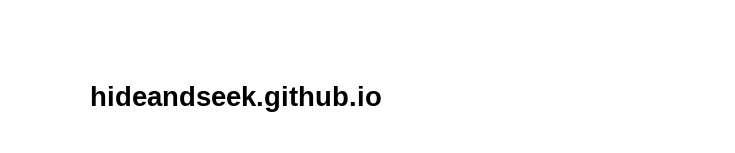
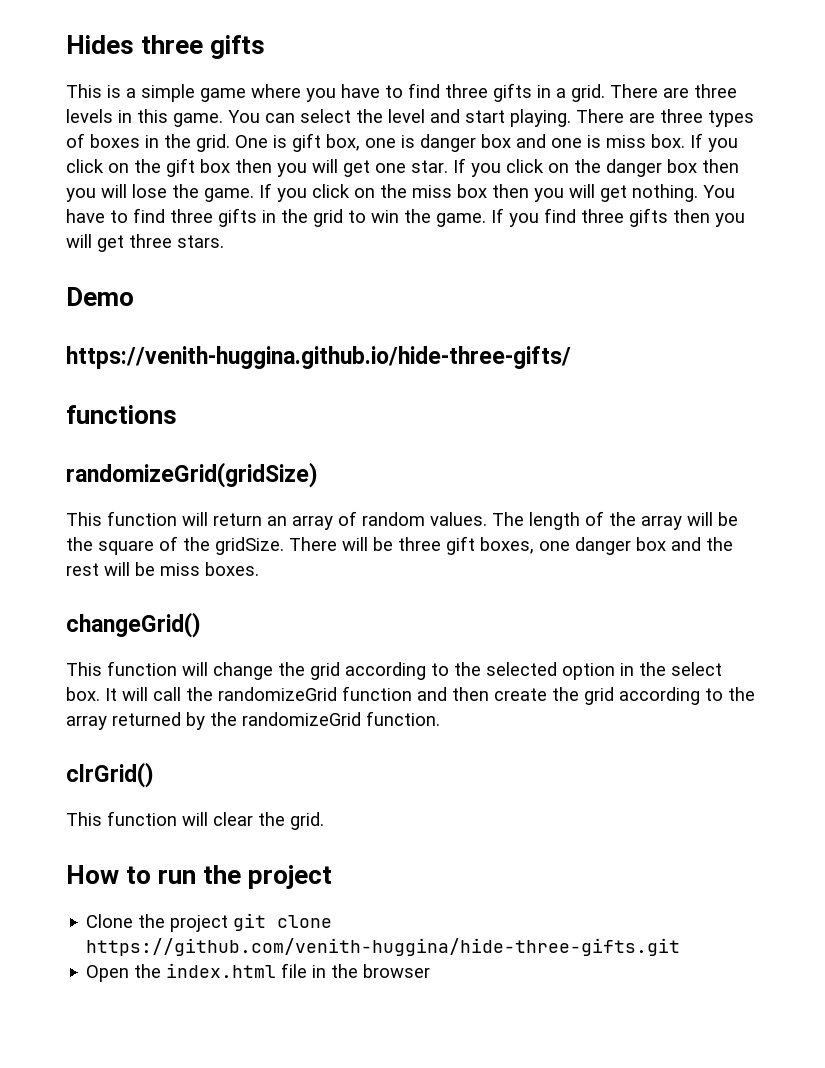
- hideandseek.github.io
+ Hides three gifts
+ This is a simple game where you have to find three gifts in a grid. There are three levels in this game. You can select the level and start playing. There are three types of boxes in the grid. One is gift box, one is danger box and one is miss box. If you click on the gift box then you will get one star. If you click on the danger box then you will lose the game. If you click on the miss box then you will get nothing. You have to find three gifts in the grid to win the game. If you find three gifts then you will get three stars.
+ Demo
+ https://venith-huggina.github.io/hide-three-gifts/
+ functions
+ randomizeGrid(gridSize)
+ This function will return an array of random values. The length of the array will be the square of the gridSize. There will be three gift boxes, one danger box and the rest will be miss boxes.
+ changeGrid()
+ This function will change the grid according to the selected option in the select box. It will call the randomizeGrid function and then create the grid according to the array returned by the randomizeGrid function.
+ clrGrid()
+ This function will clear the grid.
+ How to run the project
+ Clone the project git clone https://github.com/venith-huggina/hide-three-gifts.git
+ Open the index.html file in the browser

